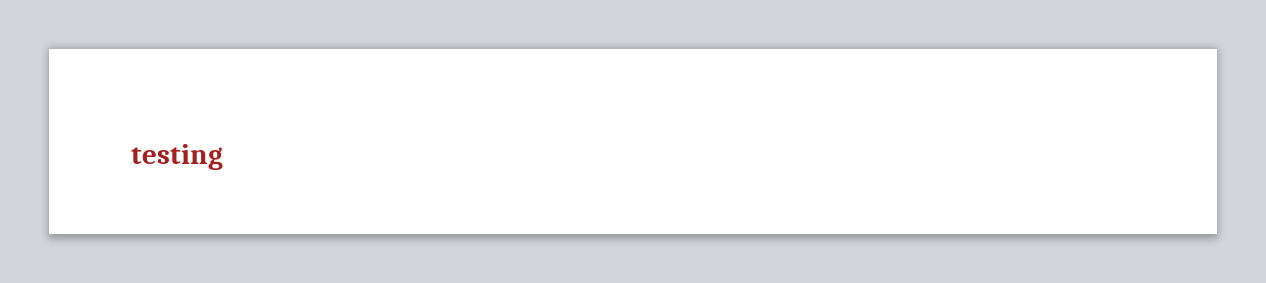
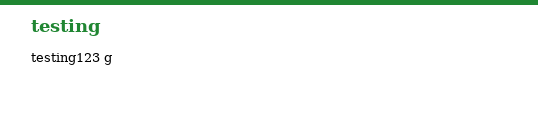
+ testing123 g

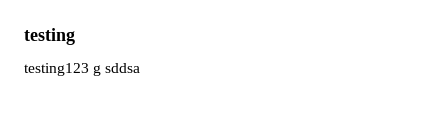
- testing123 g
+ testing123 g sddsa

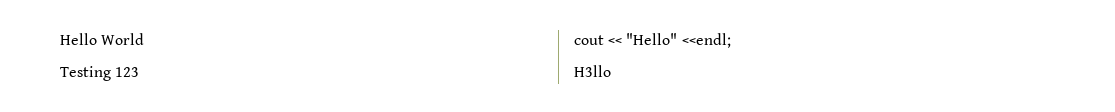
- testing
- testing123 g sddsa
+ Hello World
+ Testing 123
+ cout << "Hello" <<endl;
+ H3llo

